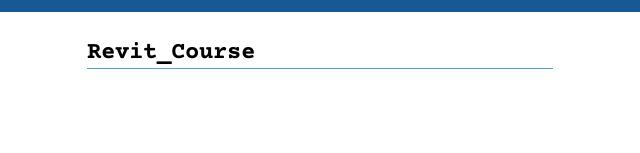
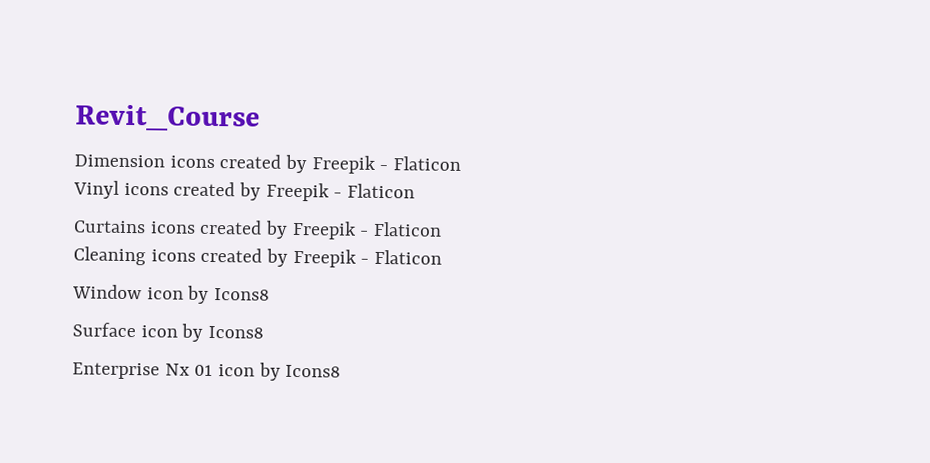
+ Dimension icons created by Freepik - Flaticon
+ Vinyl icons created by Freepik - Flaticon
+ Curtains icons created by Freepik - Flaticon
+ Cleaning icons created by Freepik - Flaticon
+ Window icon by Icons8
+ Surface icon by Icons8
+ Enterprise Nx 01 icon by Icons8

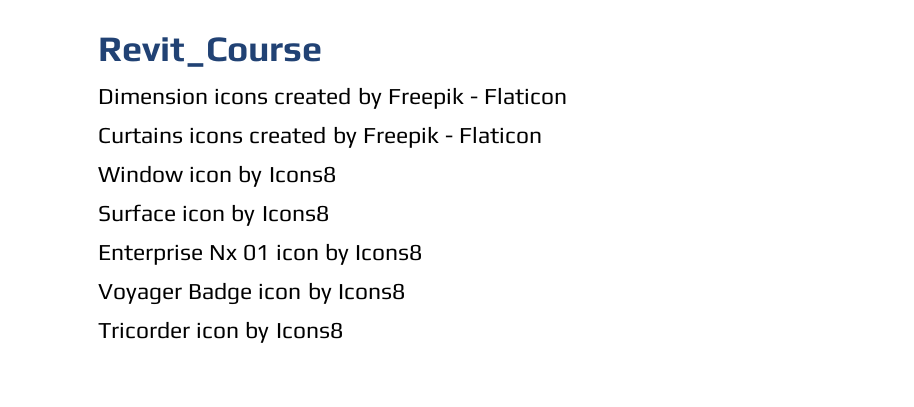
- Vinyl icons created by Freepik - Flaticon
- Cleaning icons created by Freepik - Flaticon
+ Voyager Badge icon by Icons8
+ Tricorder icon by Icons8

